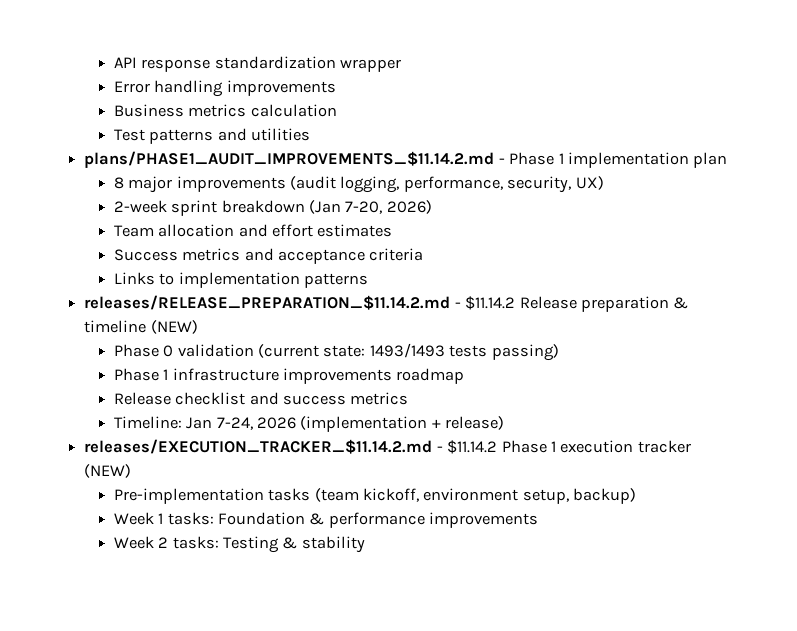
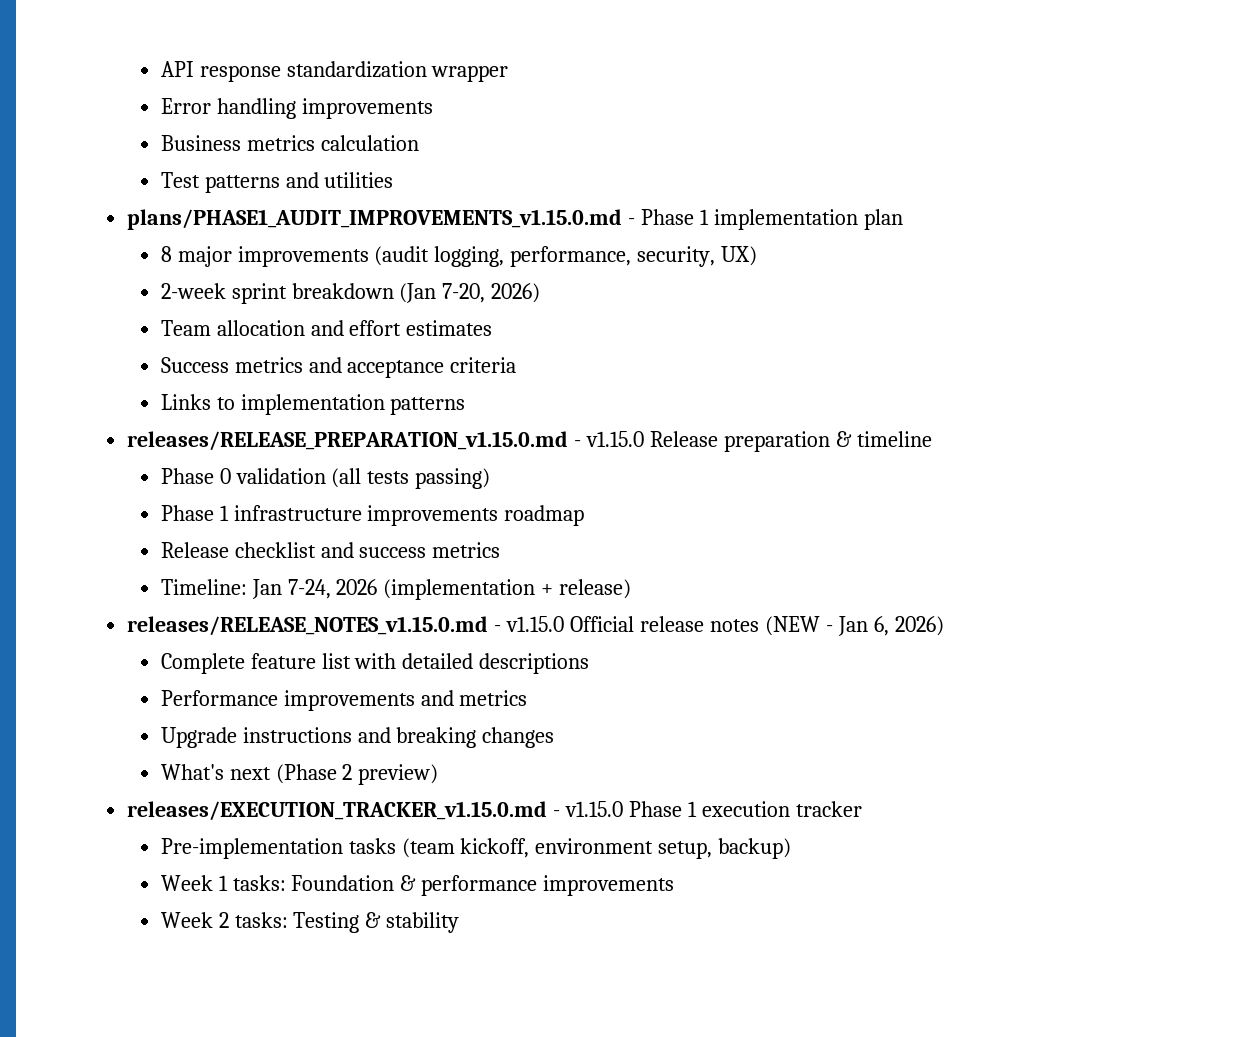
- plans/PHASE1_AUDIT_IMPROVEMENTS_$11.14.2.md - Phase 1 implementation plan
+ plans/PHASE1_AUDIT_IMPROVEMENTS_v1.15.0.md - Phase 1 implementation plan
- releases/RELEASE_PREPARATION_$11.14.2.md - $11.14.2 Release preparation & timeline (NEW)
+ releases/RELEASE_PREPARATION_v1.15.0.md - v1.15.0 Release preparation & timeline
- Phase 0 validation (current state: 1493/1493 tests passing)
+ Phase 0 validation (all tests passing)
- releases/EXECUTION_TRACKER_$11.14.2.md - $11.14.2 Phase 1 execution tracker (NEW)
+ releases/RELEASE_NOTES_v1.15.0.md - v1.15.0 Official release notes (NEW - Jan 6, 2026)
+ Complete feature list with detailed descriptions
+ Performance improvements and metrics
+ Upgrade instructions and breaking changes
+ What's next (Phase 2 preview)
+ releases/EXECUTION_TRACKER_v1.15.0.md - v1.15.0 Phase 1 execution tracker

